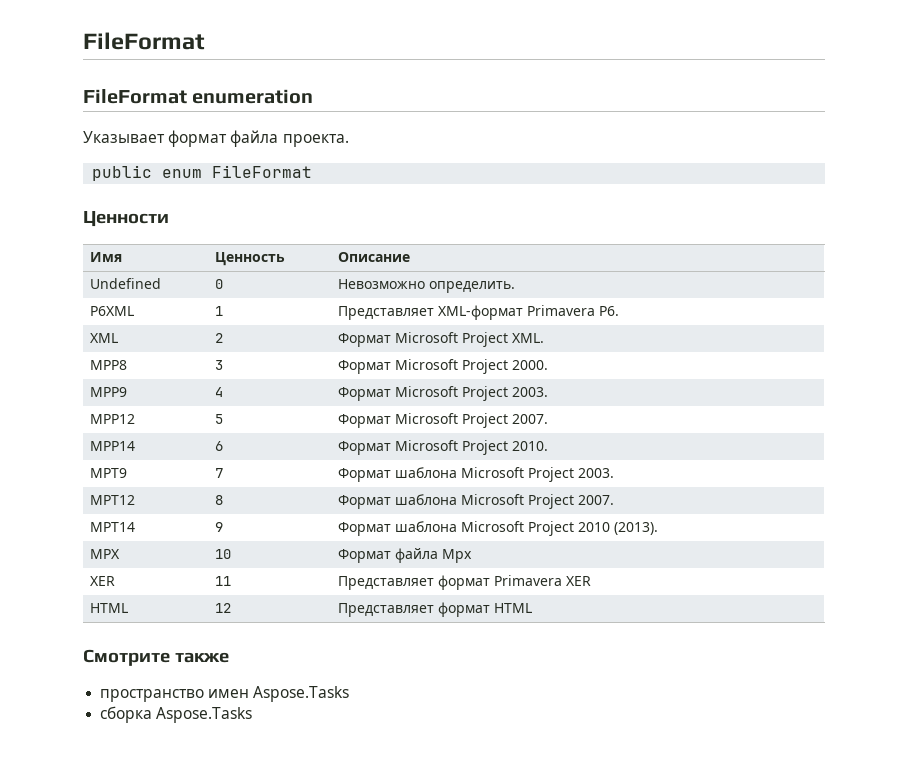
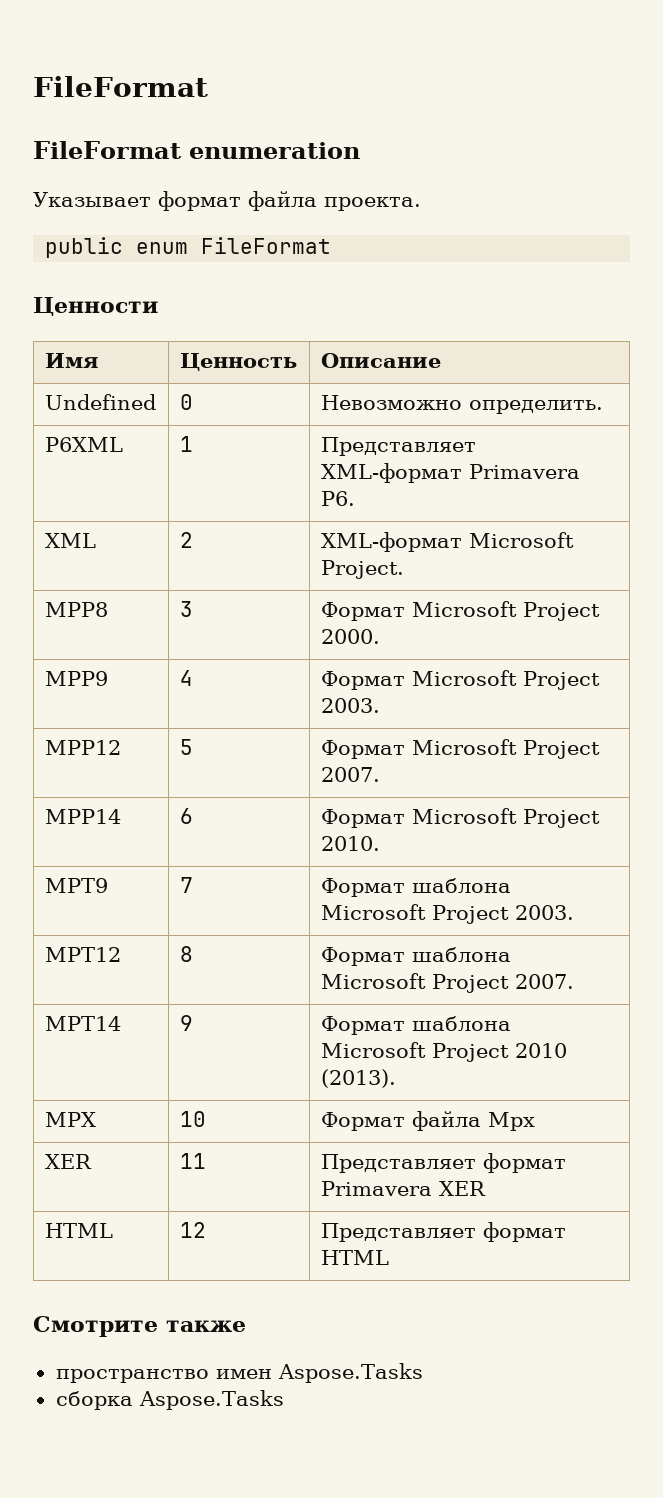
- XML | 2 | Формат Microsoft Project XML.
+ XML | 2 | XML-формат Microsoft Project.

